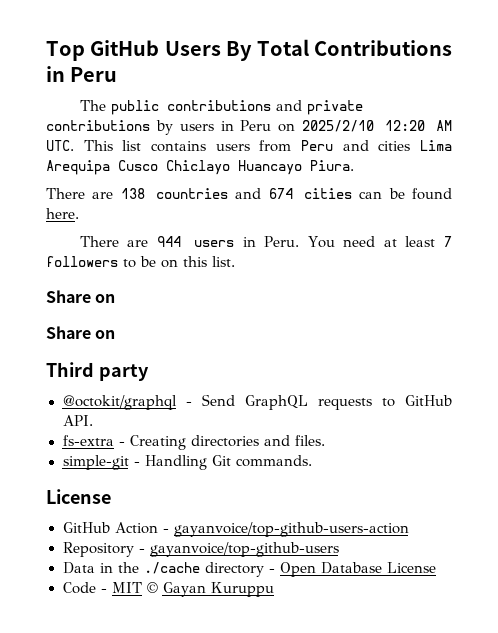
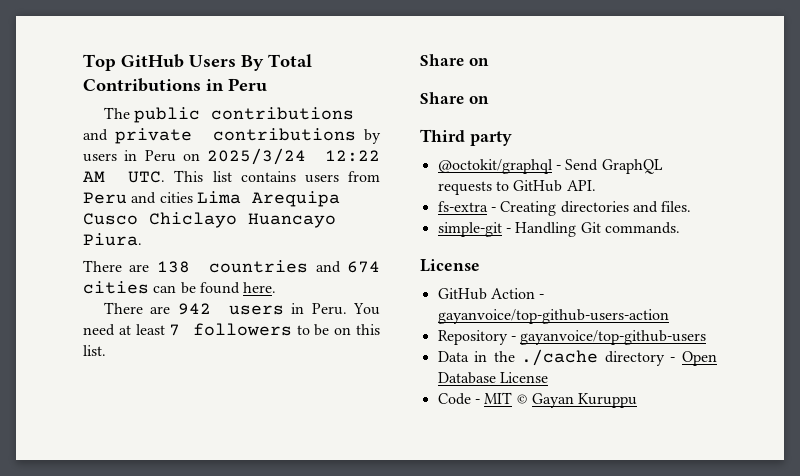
- The public contributions and private contributions by users in Peru on 2025/2/10 12:20 AM UTC. This list contains users from Peru and cities Lima Arequipa Cusco Chiclayo Huancayo Piura.
+ The public contributions and private contributions by users in Peru on 2025/3/24 12:22 AM UTC. This list contains users from Peru and cities Lima Arequipa Cusco Chiclayo Huancayo Piura.
- There are 944 users in Peru.
+ There are 942 users in Peru.

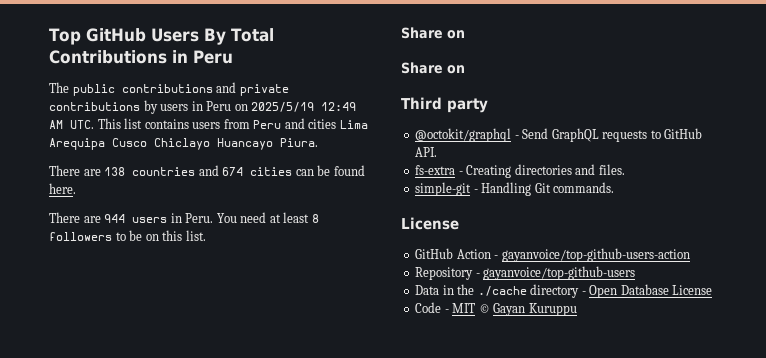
- The public contributions and private contributions by users in Peru on 2025/3/24 12:22 AM UTC. This list contains users from Peru and cities Lima Arequipa Cusco Chiclayo Huancayo Piura.
+ The public contributions and private contributions by users in Peru on 2025/5/19 12:49 AM UTC. This list contains users from Peru and cities Lima Arequipa Cusco Chiclayo Huancayo Piura.
- There are 942 users in Peru.
+ There are 944 users in Peru.
- You need at least 7 followers to be on this list.
+ You need at least 8 followers to be on this list.

